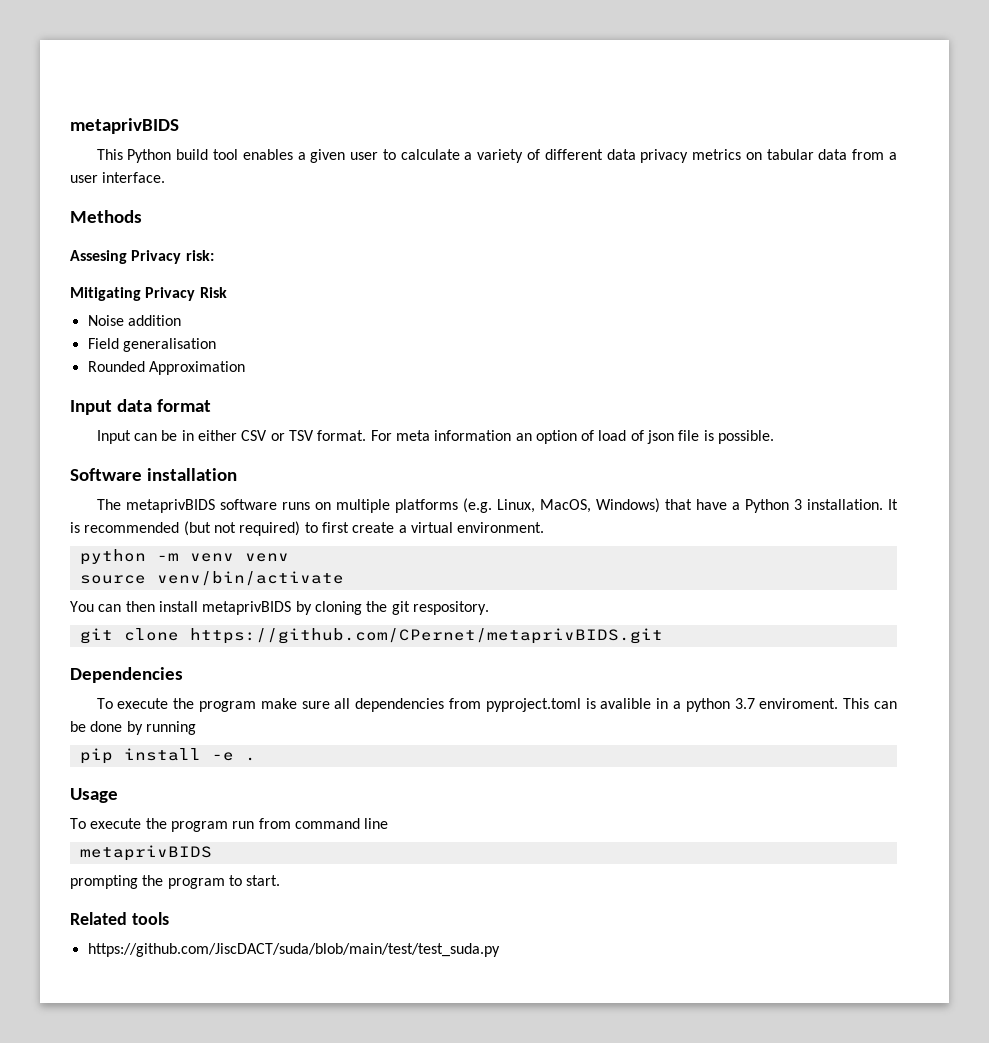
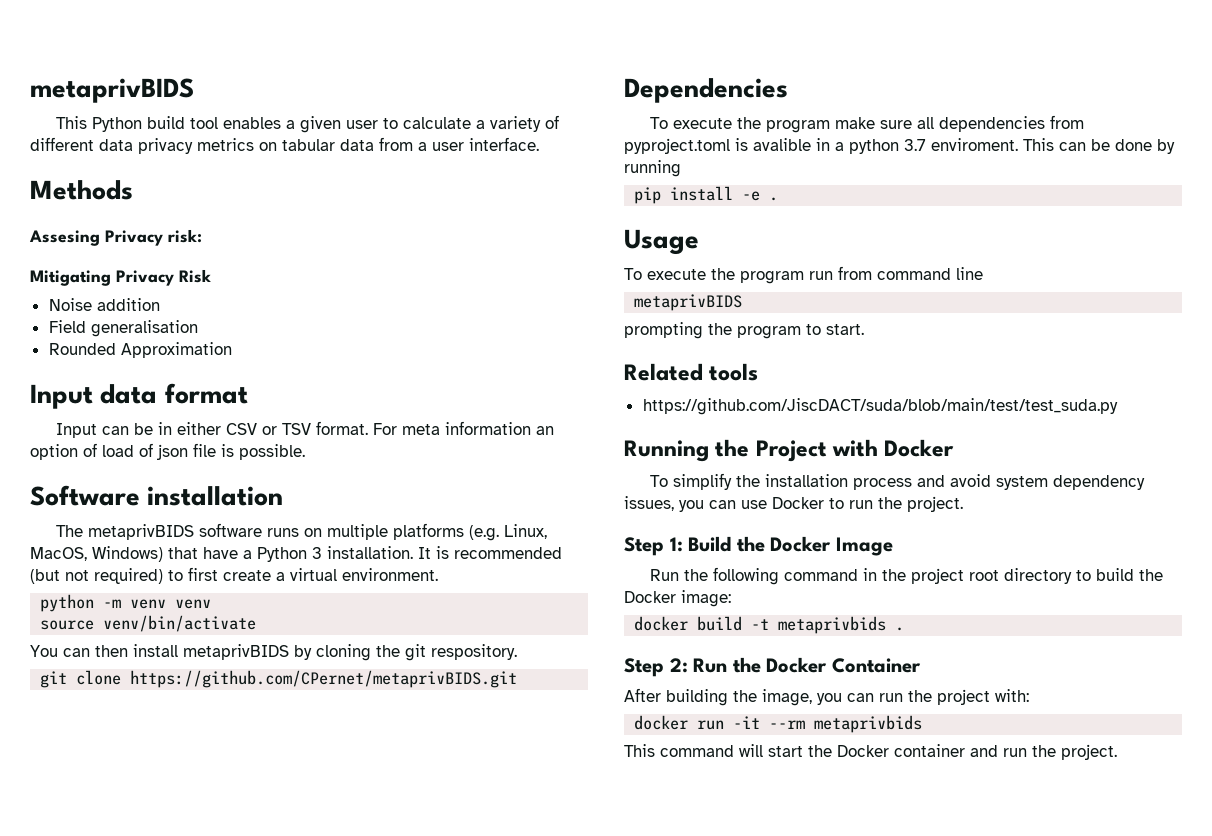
+ Running the Project with Docker
+ To simplify the installation process and avoid system dependency issues, you can use Docker to run the project.
+ Step 1: Build the Docker Image
+ Run the following command in the project root directory to build the Docker image:
+ docker build -t metaprivbids .
+ Step 2: Run the Docker Container
+ After building the image, you can run the project with:
+ docker run -it --rm metaprivbids
+ This command will start the Docker container and run the project.

